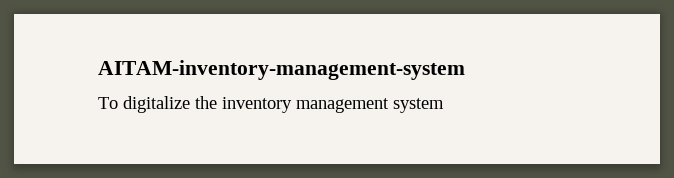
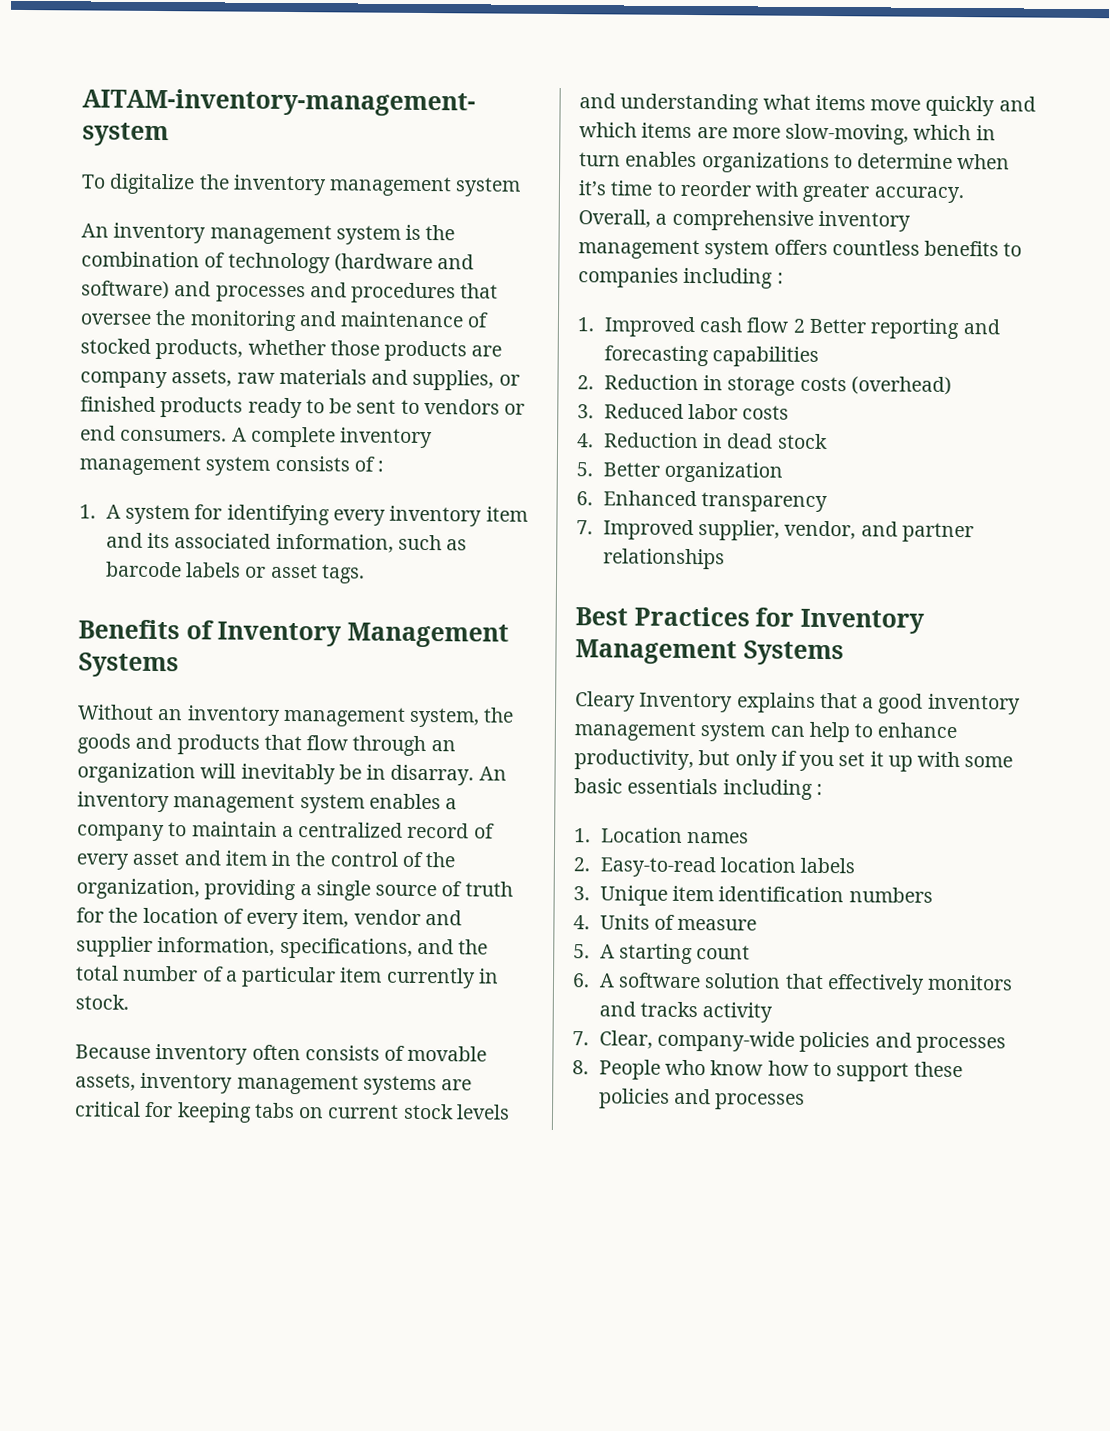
+ An inventory management system is the combination of technology (hardware and software) and processes and procedures that oversee the monitoring and maintenance of stocked products, whether those products are company assets, raw materials and supplies, or finished products ready to be sent to vendors or end consumers. A complete inventory management system consists of :
+ 1. A system for identifying every inventory item and its associated information, such as barcode labels or asset tags.
+ Benefits of Inventory Management Systems
+ Without an inventory management system, the goods and products that flow through an organization will inevitably be in disarray. An inventory management system enables a company to maintain a centralized record of every asset and item in the control of the organization, providing a single source of truth for the location of every item, vendor and supplier information, specifications, and the total number of a particular item currently in stock.
+ Because inventory often consists of movable assets, inventory management systems are critical for keeping tabs on current stock levels and understanding what items move quickly and which items are more slow-moving, which in turn enables organizations to determine when it’s time to reorder with greater accuracy. Overall, a comprehensive inventory management system offers countless benefits to companies including :
+ 1. Improved cash flow 2 Better reporting and forecasting capabilities
+ 2. Reduction in storage costs (overhead)
+ 3. Reduced labor costs
+ 4. Reduction in dead stock
+ 5. Better organization
+ 6. Enhanced transparency
+ 7. Improved supplier, vendor, and partner relationships
+ Best Practices for Inventory Management Systems
+ Cleary Inventory explains that a good inventory management system can help to enhance productivity, but only if you set it up with some basic essentials including :
+ 1. Location names
+ 2. Easy-to-read location labels
+ 3. Unique item identification numbers
+ 4. Units of measure
+ 5. A starting count
+ 6. A software solution that effectively monitors and tracks activity
+ 7. Clear, company-wide policies and processes
+ 8. People who know how to support these policies and processes

